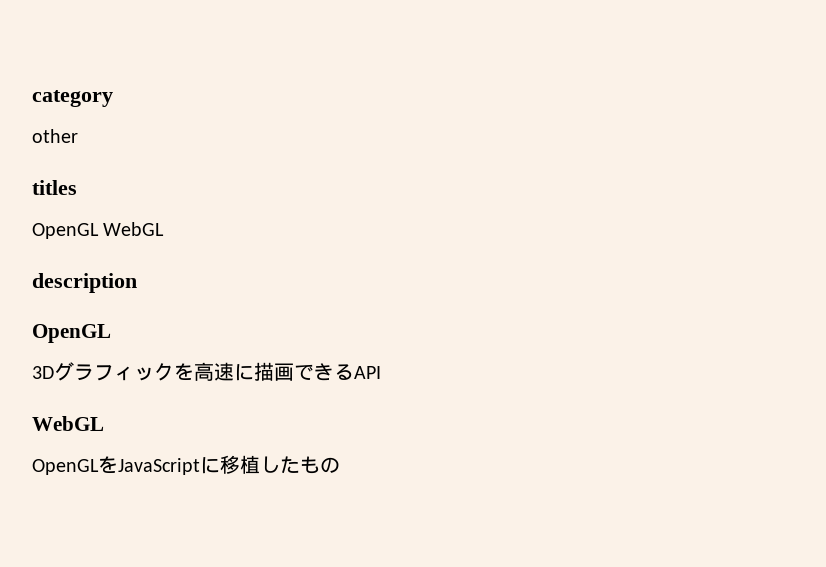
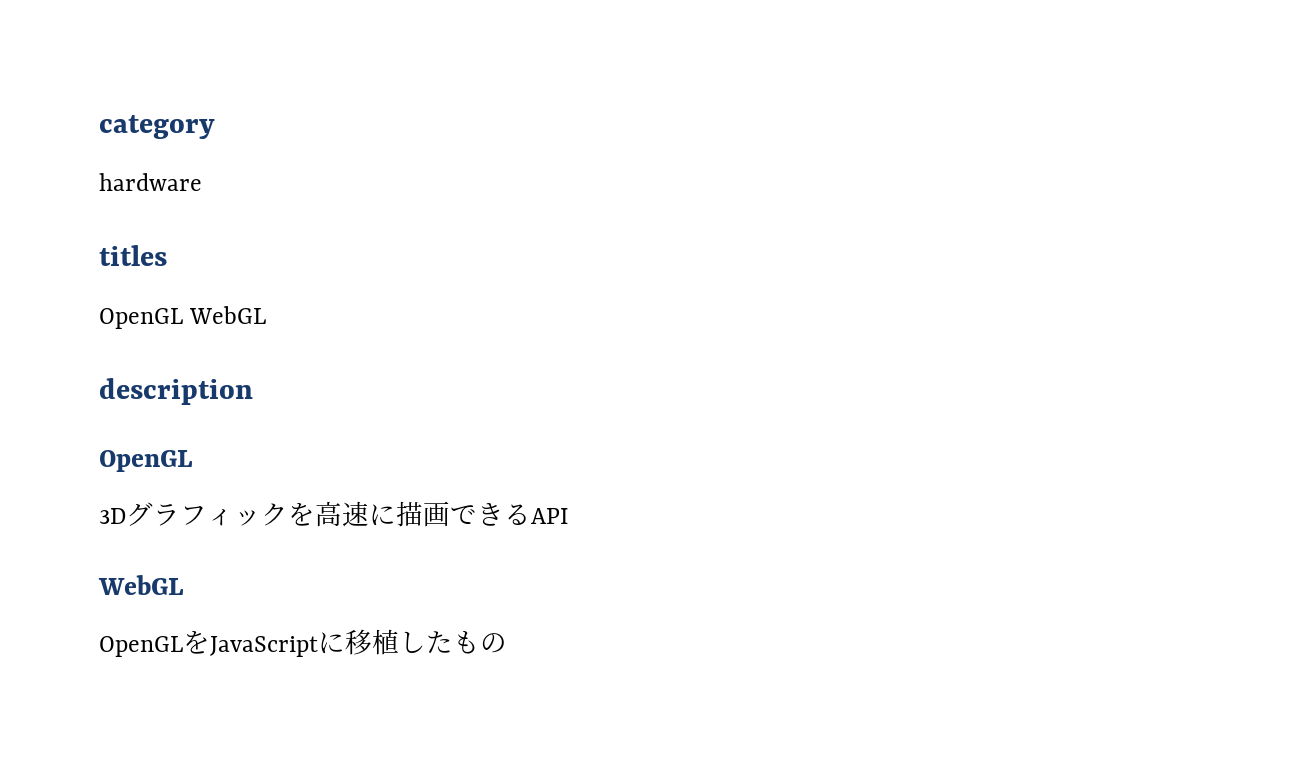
- other
+ hardware

